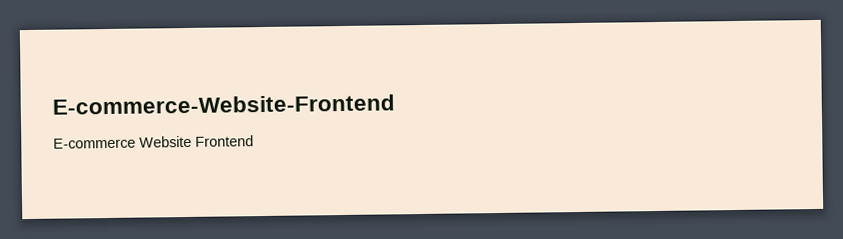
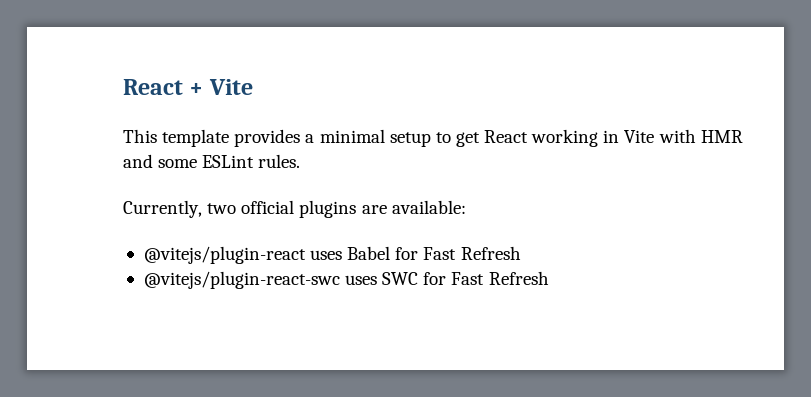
- E-commerce-Website-Frontend
- E-commerce Website Frontend
+ React + Vite
+ This template provides a minimal setup to get React working in Vite with HMR and some ESLint rules.
+ Currently, two official plugins are available:
+ @vitejs/plugin-react uses Babel for Fast Refresh
+ @vitejs/plugin-react-swc uses SWC for Fast Refresh

